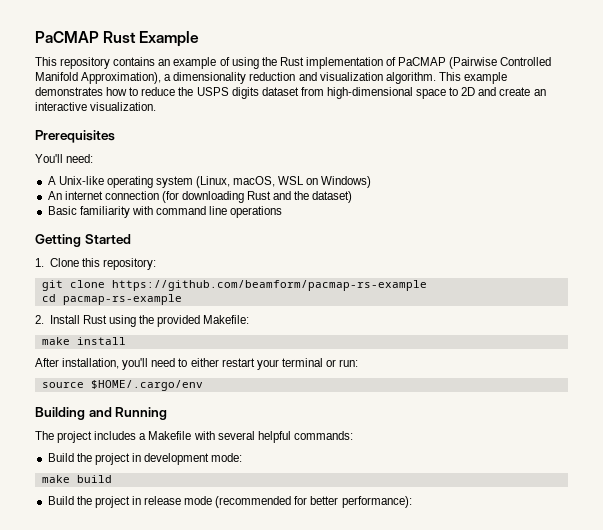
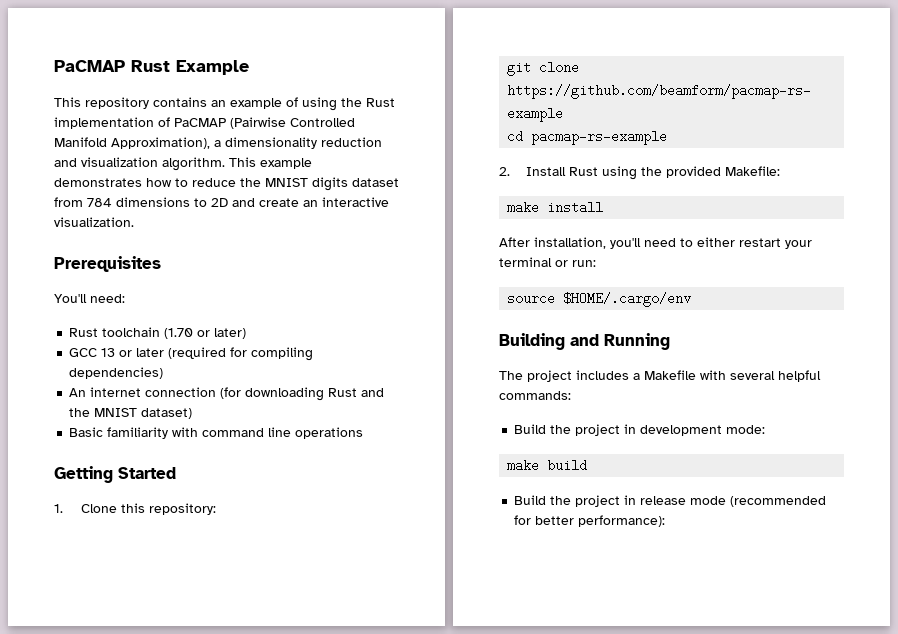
- This example demonstrates how to reduce the USPS digits dataset from high-dimensional space to 2D and create an interactive visualization.
+ This example demonstrates how to reduce the MNIST digits dataset from 784 dimensions to 2D and create an interactive visualization.
- A Unix-like operating system (Linux, macOS, WSL on Windows)
+ Rust toolchain (1.70 or later)
+ GCC 13 or later (required for compiling dependencies)
- An internet connection (for downloading Rust and the dataset)
+ An internet connection (for downloading Rust and the MNIST dataset)

